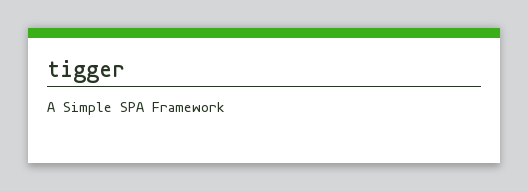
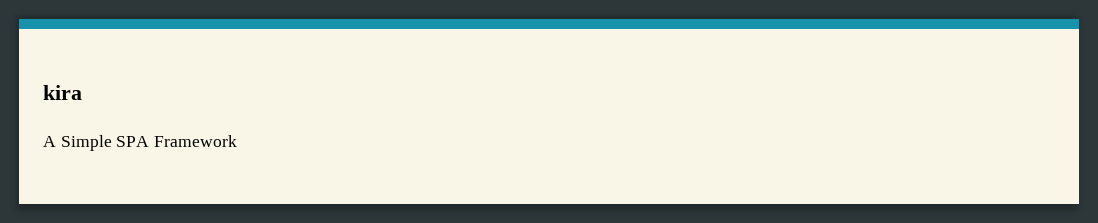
- tigger
+ kira

